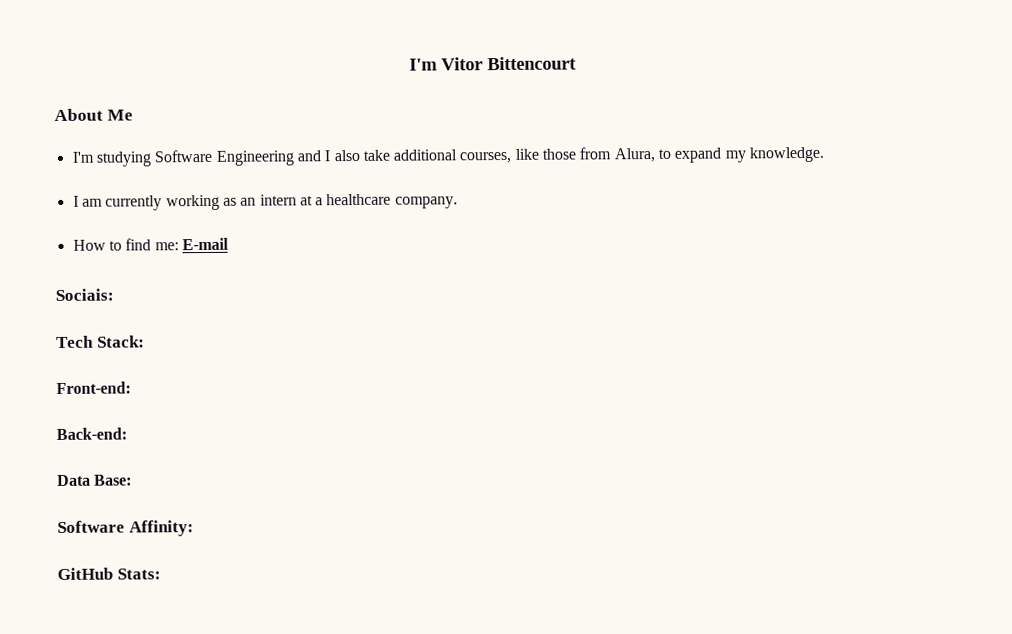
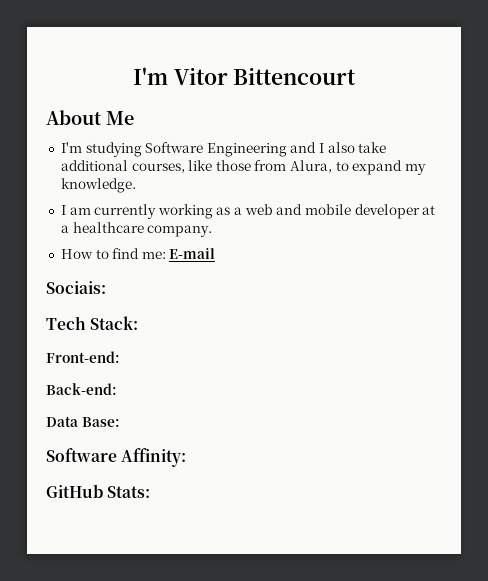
- I am currently working as an intern at a healthcare company.
+ I am currently working as a web and mobile developer at a healthcare company.

